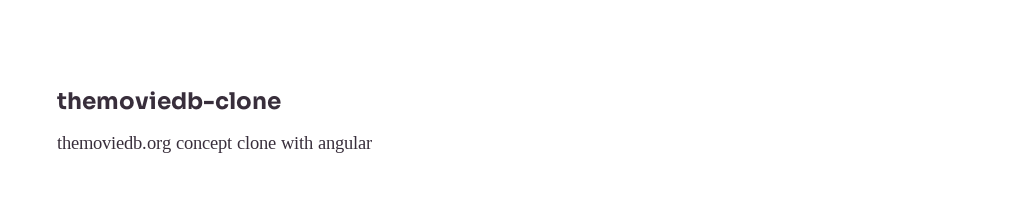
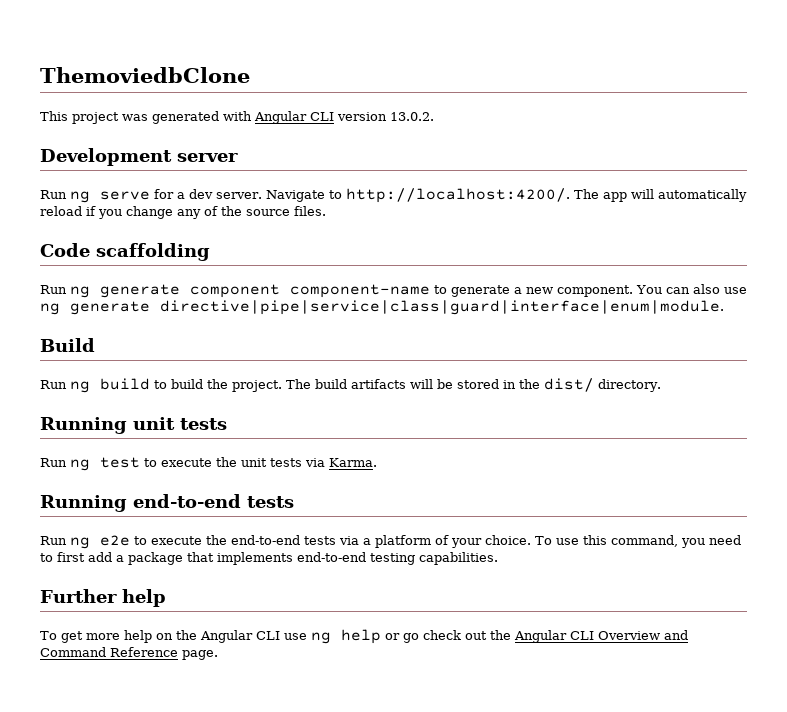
- themoviedb-clone
- themoviedb.org concept clone with angular
+ ThemoviedbClone
+ This project was generated with Angular CLI version 13.0.2.
+ Development server
+ Run ng serve for a dev server. Navigate to http://localhost:4200/. The app will automatically reload if you change any of the source files.
+ Code scaffolding
+ Run ng generate component component-name to generate a new component. You can also use ng generate directive|pipe|service|class|guard|interface|enum|module.
+ Build
+ Run ng build to build the project. The build artifacts will be stored in the dist/ directory.
+ Running unit tests
+ Run ng test to execute the unit tests via Karma.
+ Running end-to-end tests
+ Run ng e2e to execute the end-to-end tests via a platform of your choice. To use this command, you need to first add a package that implements end-to-end testing capabilities.
+ Further help
+ To get more help on the Angular CLI use ng help or go check out the Angular CLI Overview and Command Reference page.

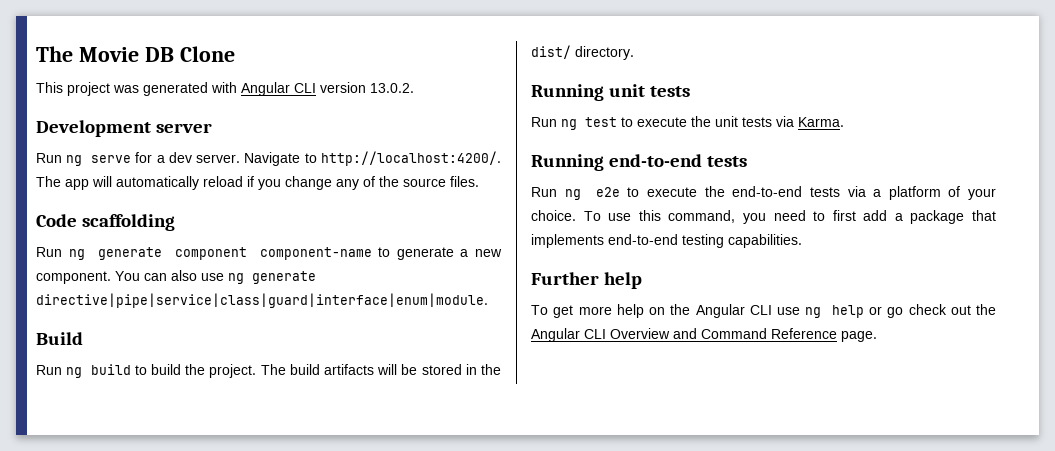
- ThemoviedbClone
+ The Movie DB Clone

